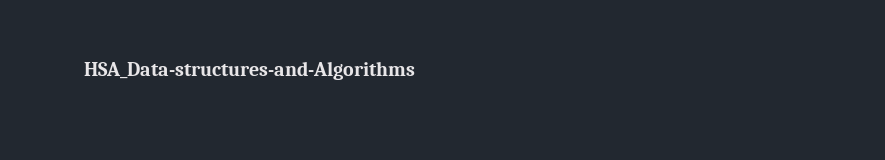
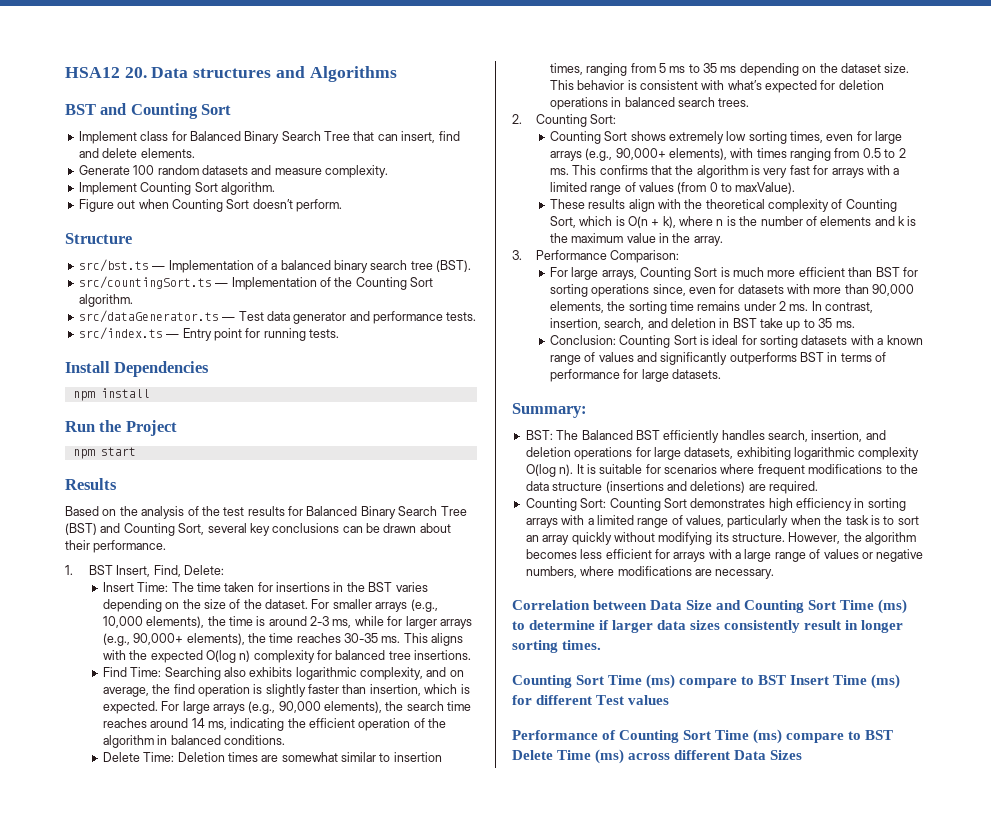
- HSA_Data-structures-and-Algorithms
+ HSA12 20. Data structures and Algorithms
+ BST and Counting Sort
+ Implement class for Balanced Binary Search Tree that can insert, find and delete elements.
+ Generate 100 random datasets and measure complexity.
+ Implement Counting Sort algorithm.
+ Figure out when Counting Sort doesn’t perform.
+ Structure
+ src/bst.ts — Implementation of a balanced binary search tree (BST).
+ src/countingSort.ts — Implementation of the Counting Sort algorithm.
+ src/dataGenerator.ts — Test data generator and performance tests.
+ src/index.ts — Entry point for running tests.
+ Install Dependencies
+ npm install
+ Run the Project
+ npm start
+ Results
+ Based on the analysis of the test results for Balanced Binary Search Tree (BST) and Counting Sort, several key conclusions can be drawn about their performance.
+ 1. BST Insert, Find, Delete:
+ Insert Time: The time taken for insertions in the BST varies depending on the size of the dataset. For smaller arrays (e.g., 10,000 elements), the time is around 2-3 ms, while for larger arrays (e.g., 90,000+ elements), the time reaches 30-35 ms. This aligns with the expected O(log n) complexity for balanced tree insertions.
+ Find Time: Searching also exhibits logarithmic complexity, and on average, the find operation is slightly faster than insertion, which is expected. For large arrays (e.g., 90,000 elements), the search time reaches around 14 ms, indicating the efficient operation of the algorithm in balanced conditions.
+ Delete Time: Deletion times are somewhat similar to insertion times, ranging from 5 ms to 35 ms depending on the dataset size. This behavior is consistent with what’s expected for deletion operations in balanced search trees.
+ 2. Counting Sort:
+ Counting Sort shows extremely low sorting times, even for large arrays (e.g., 90,000+ elements), with times ranging from 0.5 to 2 ms. This confirms that the algorithm is very fast for arrays with a limited range of values (from 0 to maxValue).
+ These results align with the theoretical complexity of Counting Sort, which is O(n + k), where n is the number of elements and k is the maximum value in the array.
+ 3. Performance Comparison:
+ For large arrays, Counting Sort is much more efficient than BST for sorting operations since, even for datasets with more than 90,000 elements, the sorting time remains under 2 ms. In contrast, insertion, search, and deletion in BST take up to 35 ms.
+ Conclusion: Counting Sort is ideal for sorting datasets with a known range of values and significantly outperforms BST in terms of performance for large datasets.
+ Summary:
+ BST: The Balanced BST efficiently handles search, insertion, and deletion operations for large datasets, exhibiting logarithmic complexity O(log n). It is suitable for scenarios where frequent modifications to the data structure (insertions and deletions) are required.
+ Counting Sort: Counting Sort demonstrates high efficiency in sorting arrays with a limited range of values, particularly when the task is to sort an array quickly without modifying its structure. However, the algorithm becomes less efficient for arrays with a large range of values or negative numbers, where modifications are necessary.
+ Correlation between Data Size and Counting Sort Time (ms) to determine if larger data sizes consistently result in longer sorting times.
+ Counting Sort Time (ms) compare to BST Insert Time (ms) for different Test values
+ Performance of Counting Sort Time (ms) compare to BST Delete Time (ms) across different Data Sizes

